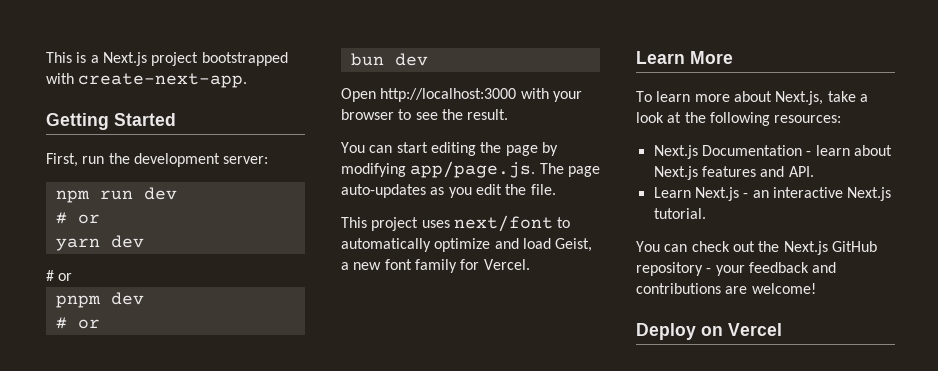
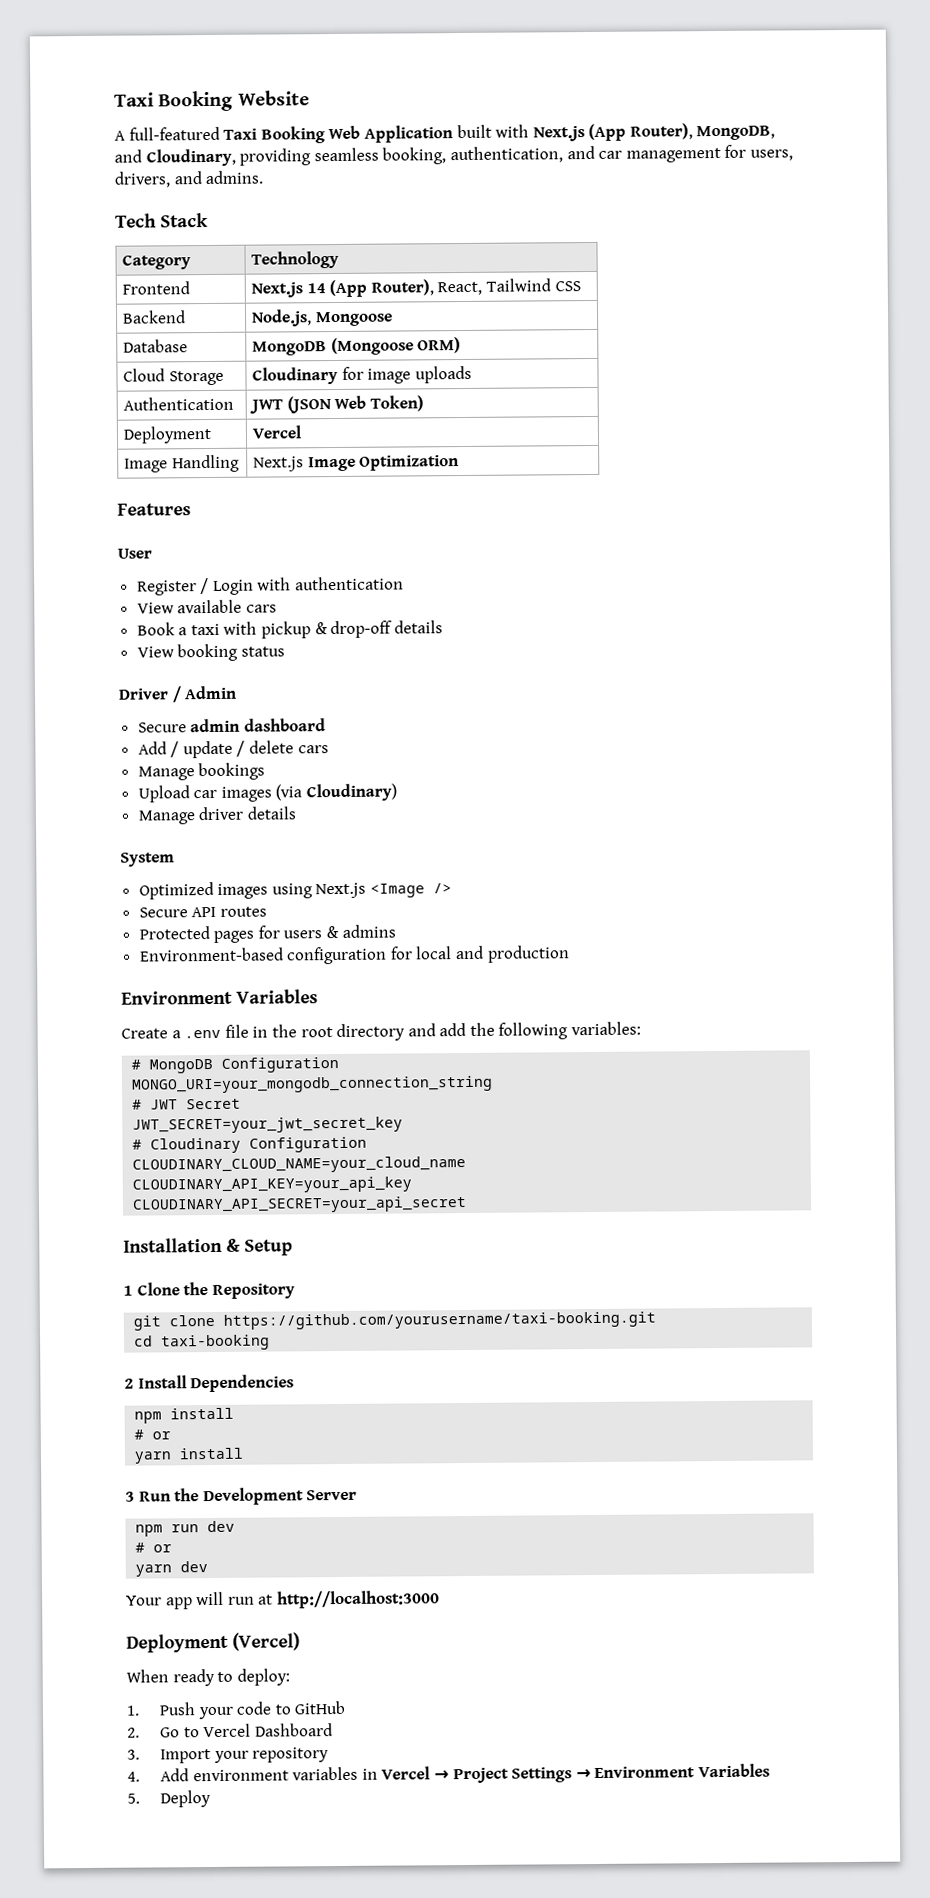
- This is a Next.js project bootstrapped with create-next-app.
- Getting Started
- First, run the development server:
+ Taxi Booking Website
+ A full-featured Taxi Booking Web Application built with Next.js (App Router), MongoDB, and Cloudinary, providing seamless booking, authentication, and car management for users, drivers, and admins.
+ Tech Stack
+ Category | Technology
+ Frontend | Next.js 14 (App Router), React, Tailwind CSS
+ Backend | Node.js, Mongoose
+ Database | MongoDB (Mongoose ORM)
+ Cloud Storage | Cloudinary for image uploads
+ Authentication | JWT (JSON Web Token)
+ Deployment | Vercel
+ Image Handling | Next.js Image Optimization
+ Features
+ User
+ Register / Login with authentication
+ View available cars
+ Book a taxi with pickup & drop-off details
+ View booking status
+ Driver / Admin
+ Secure admin dashboard
+ Add / update / delete cars
+ Manage bookings
+ Upload car images (via Cloudinary)
+ Manage driver details
+ System
+ Optimized images using Next.js <Image />
+ Secure API routes
+ Protected pages for users & admins
+ Environment-based configuration for local and production
+ Environment Variables
+ Create a .env file in the root directory and add the following variables:
+ # MongoDB Configuration
+ MONGO_URI=your_mongodb_connection_string
+ # JWT Secret
+ JWT_SECRET=your_jwt_secret_key
+ # Cloudinary Configuration
+ CLOUDINARY_CLOUD_NAME=your_cloud_name
+ CLOUDINARY_API_KEY=your_api_key
+ CLOUDINARY_API_SECRET=your_api_secret
+ Installation & Setup
+ 1 Clone the Repository
+ git clone https://github.com/yourusername/taxi-booking.git
+ cd taxi-booking
+ 2 Install Dependencies
+ npm install
+ # or
+ yarn install
+ 3 Run the Development Server
  yarn dev
- # or
- pnpm dev
- # or
- bun dev
- Open http://localhost:3000 with your browser to see the result.
- You can start editing the page by modifying app/page.js. The page auto-updates as you edit the file.
- This project uses next/font to automatically optimize and load Geist, a new font family for Vercel.
- Learn More
- To learn more about Next.js, take a look at the following resources:
- Next.js Documentation - learn about Next.js features and API.
- Learn Next.js - an interactive Next.js tutorial.
- You can check out the Next.js GitHub repository - your feedback and contributions are welcome!
- Deploy on Vercel
+ Your app will run at http://localhost:3000
+ Deployment (Vercel)
+ When ready to deploy:
+ 1. Push your code to GitHub
+ 2. Go to Vercel Dashboard
+ 3. Import your repository
+ 4. Add environment variables in Vercel → Project Settings → Environment Variables
+ 5. Deploy

